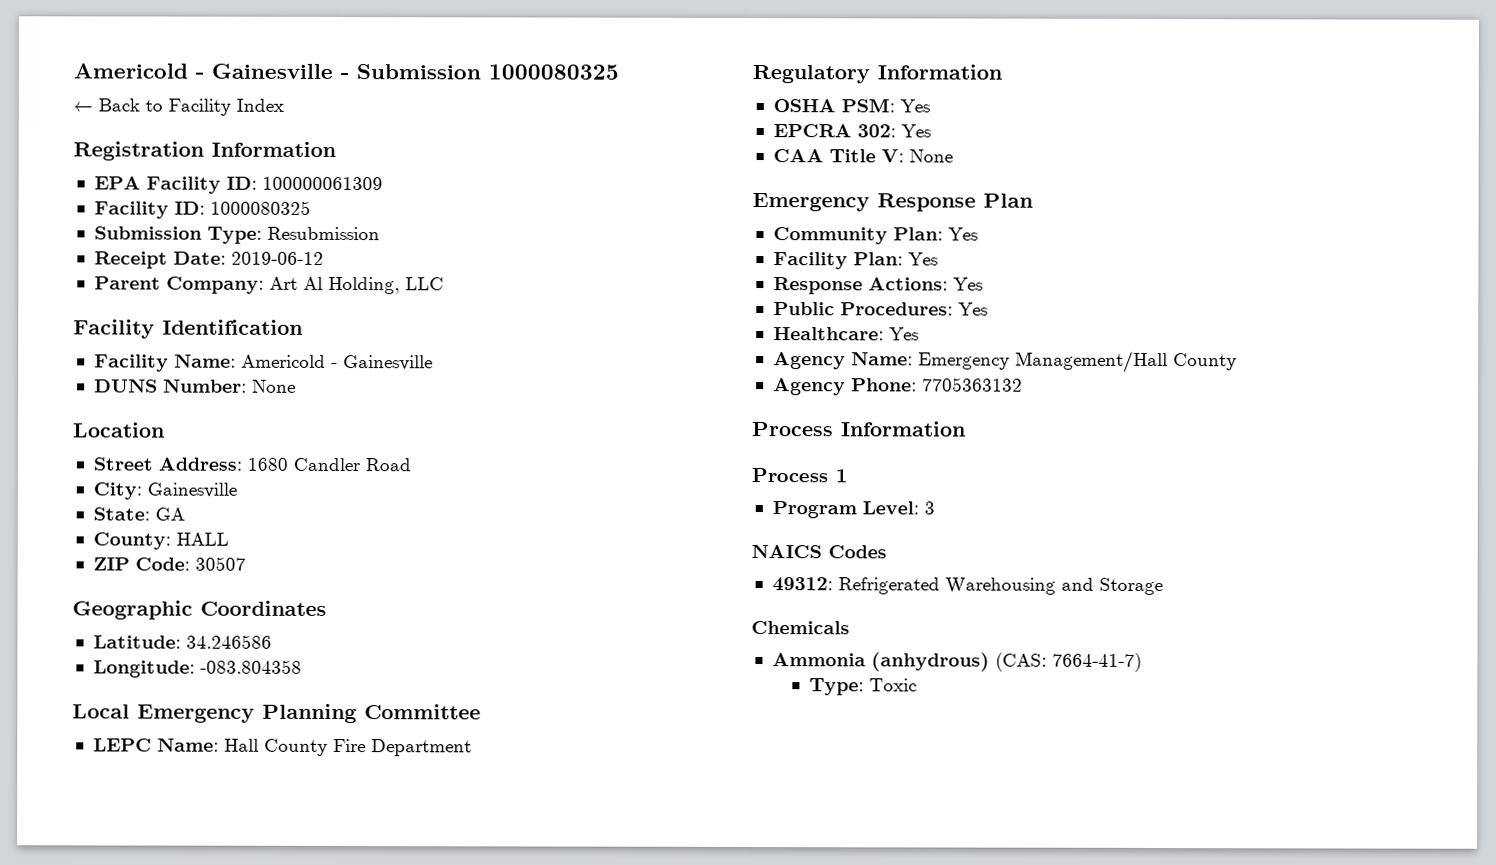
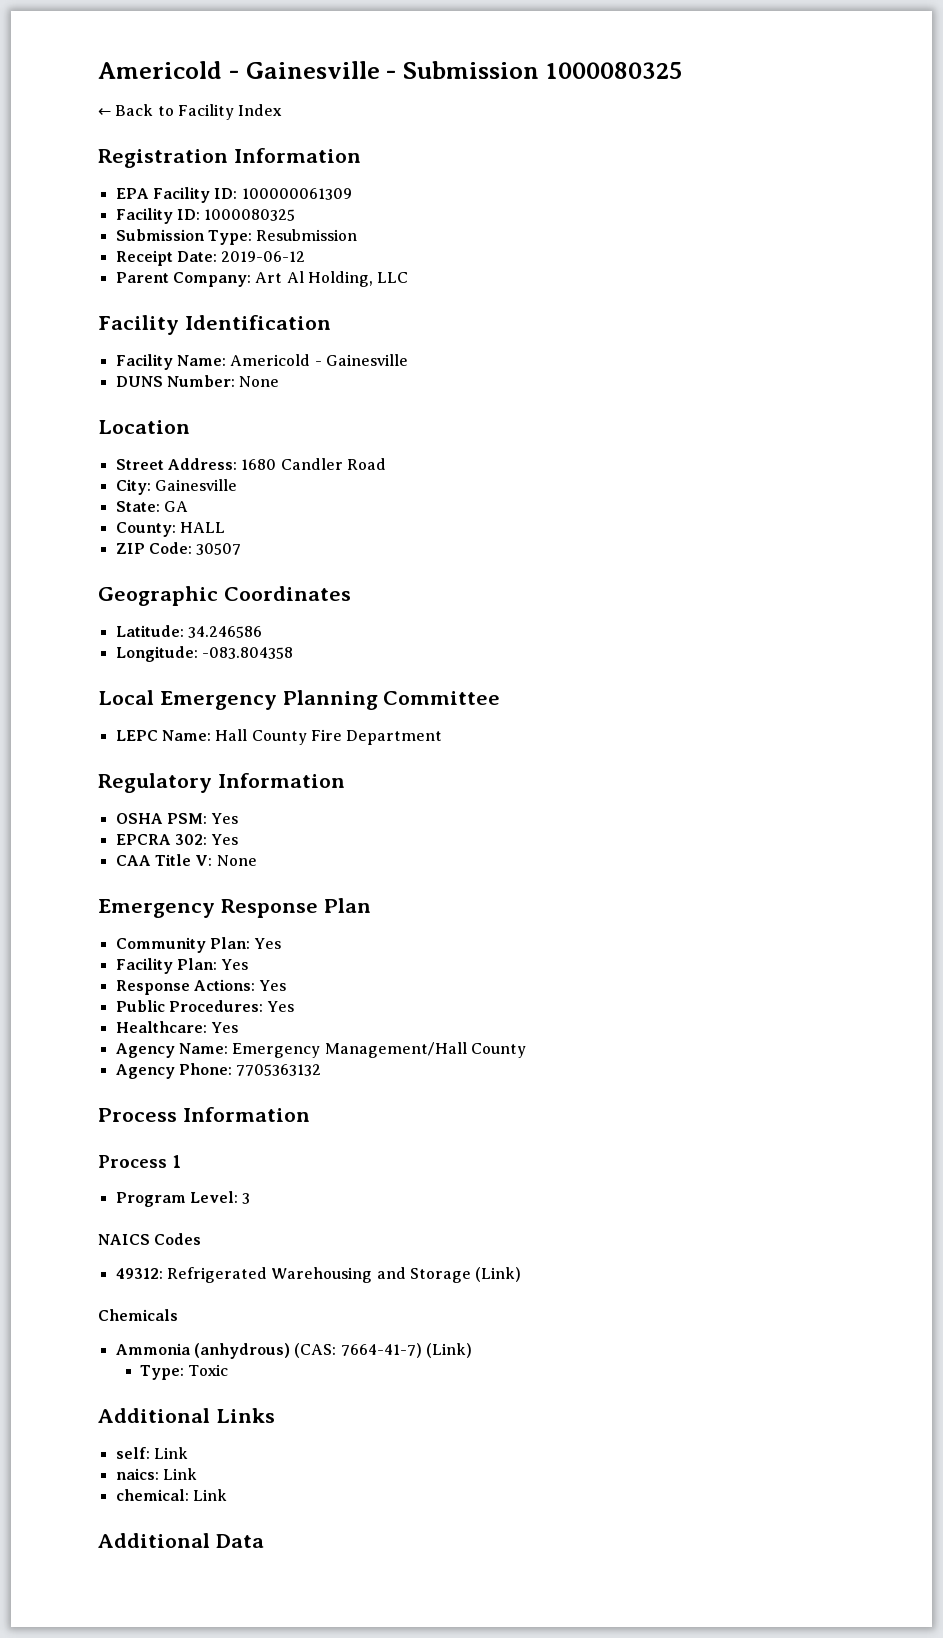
- 49312: Refrigerated Warehousing and Storage
+ 49312: Refrigerated Warehousing and Storage (Link)
- Ammonia (anhydrous) (CAS: 7664-41-7)
+ Ammonia (anhydrous) (CAS: 7664-41-7) (Link)
+ Additional Links
+ self: Link
+ naics: Link
+ chemical: Link
+ Additional Data

